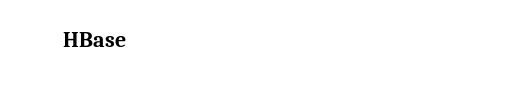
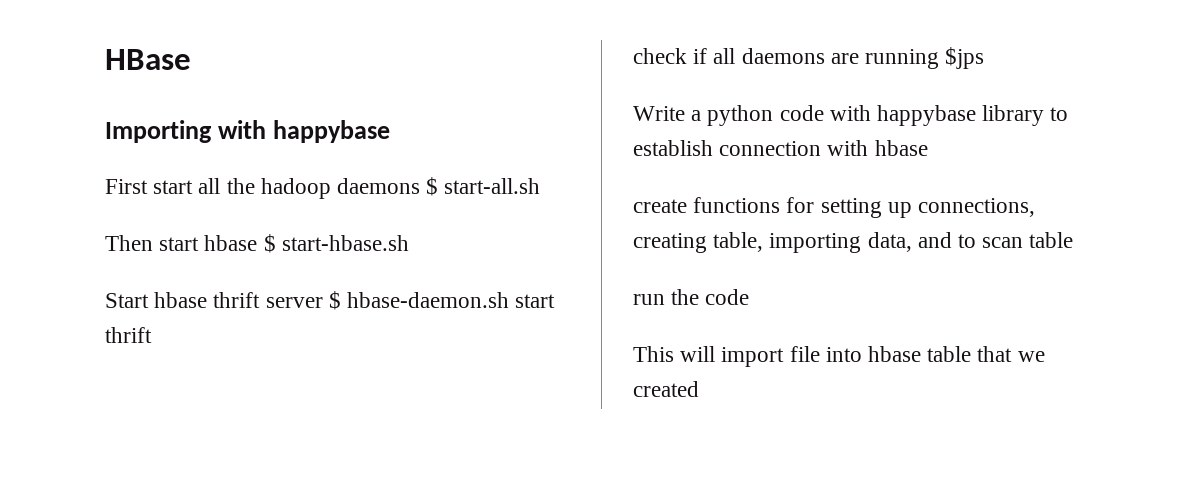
+ Importing with happybase
+ First start all the hadoop daemons $ start-all.sh
+ Then start hbase $ start-hbase.sh
+ Start hbase thrift server $ hbase-daemon.sh start thrift
+ check if all daemons are running $jps
+ Write a python code with happybase library to establish connection with hbase
+ create functions for setting up connections, creating table, importing data, and to scan table
+ run the code
+ This will import file into hbase table that we created

